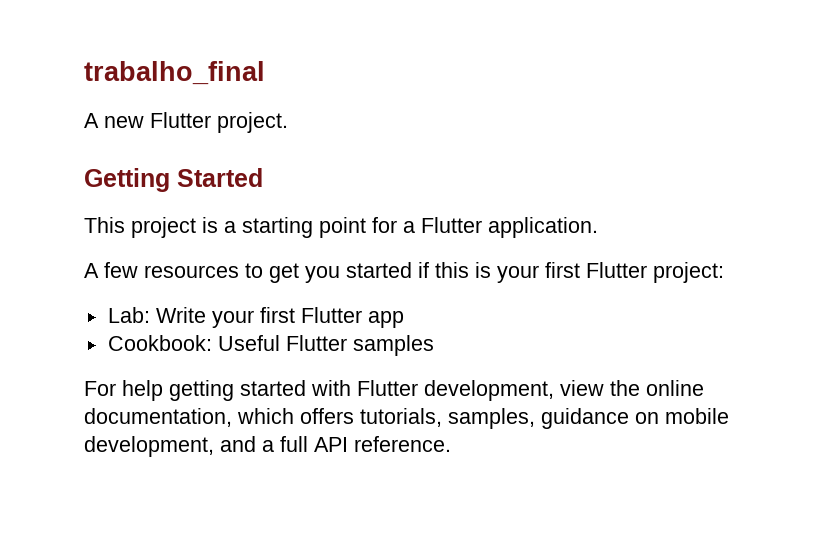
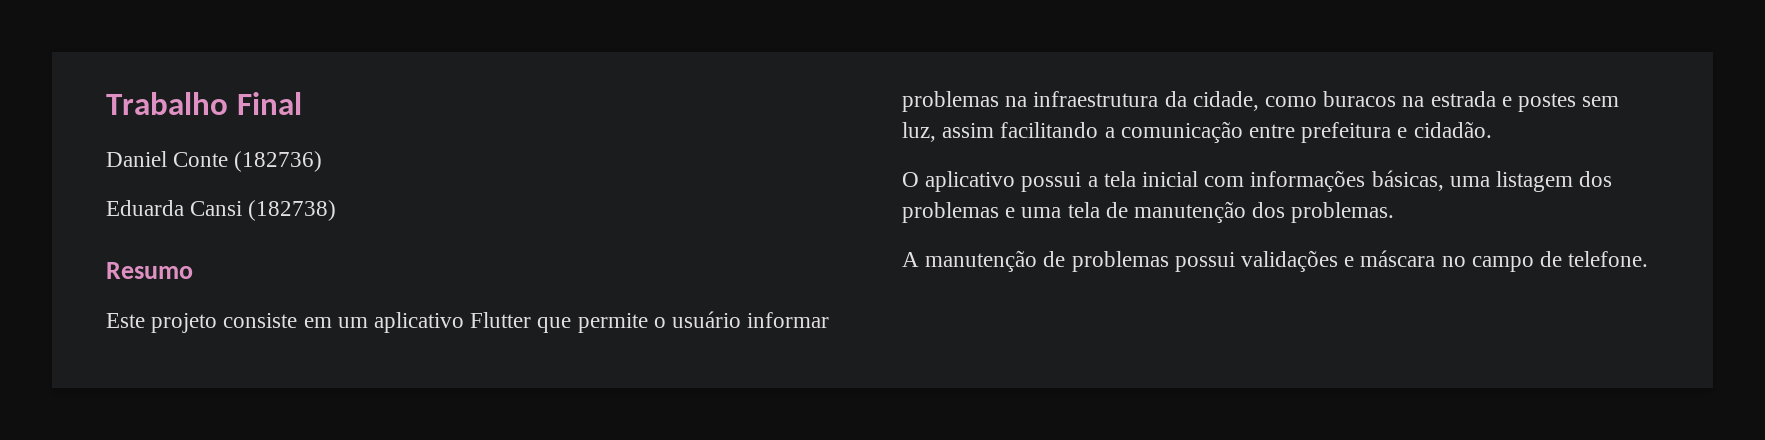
- trabalho_final
- A new Flutter project.
- Getting Started
- This project is a starting point for a Flutter application.
- A few resources to get you started if this is your first Flutter project:
- Lab: Write your first Flutter app
- Cookbook: Useful Flutter samples
- For help getting started with Flutter development, view the online documentation, which offers tutorials, samples, guidance on mobile development, and a full API reference.
+ Trabalho Final
+ Daniel Conte (182736)
+ Eduarda Cansi (182738)
+ Resumo
+ Este projeto consiste em um aplicativo Flutter que permite o usuário informar problemas na infraestrutura da cidade, como buracos na estrada e postes sem luz, assim facilitando a comunicação entre prefeitura e cidadão.
+ O aplicativo possui a tela inicial com informações básicas, uma listagem dos problemas e uma tela de manutenção dos problemas.
+ A manutenção de problemas possui validações e máscara no campo de telefone.

